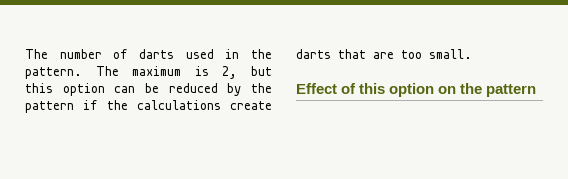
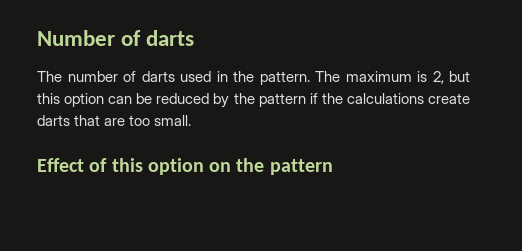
+ Number of darts

